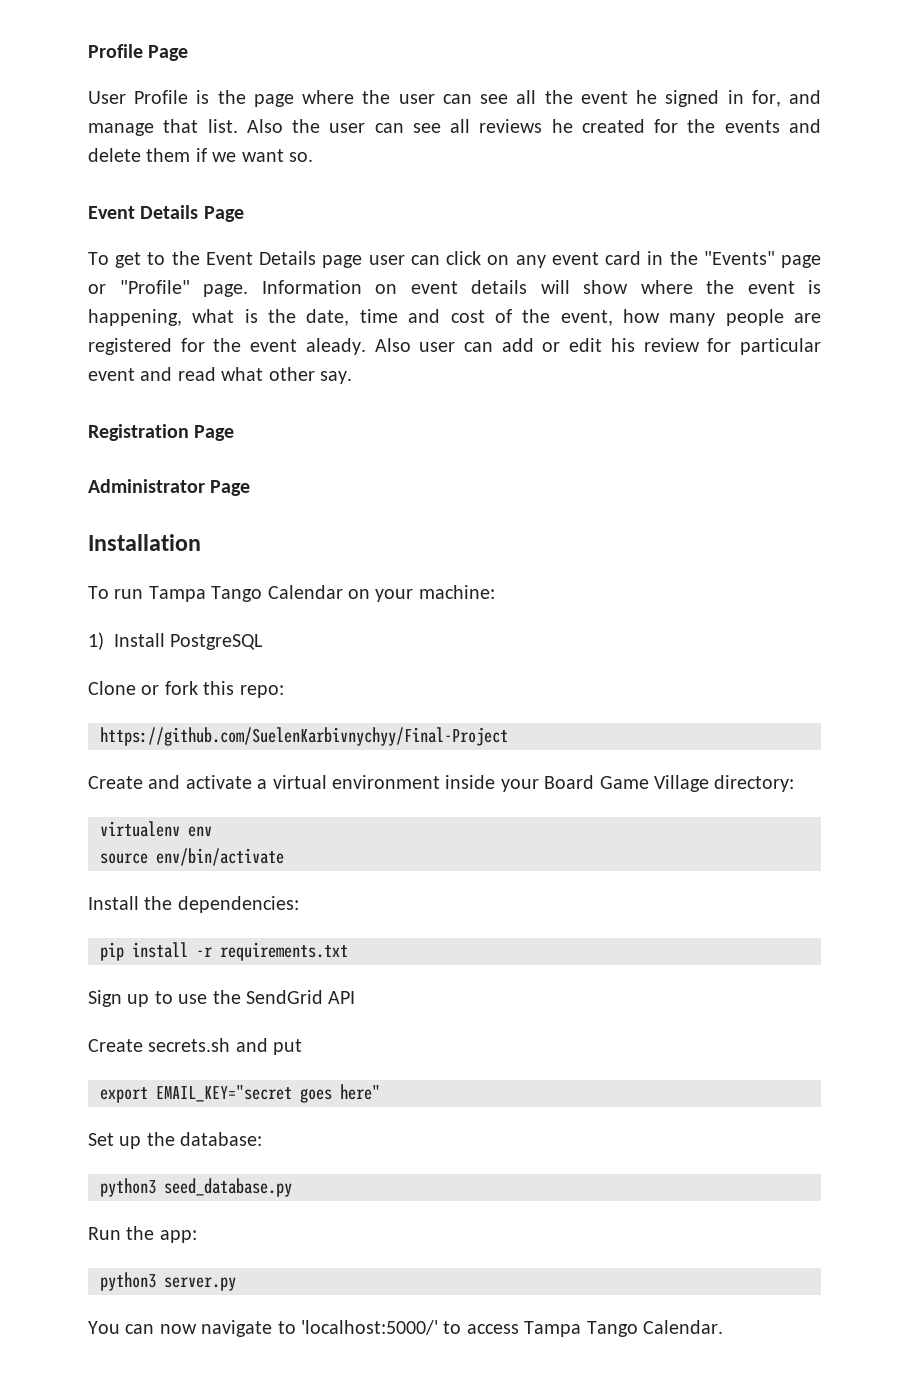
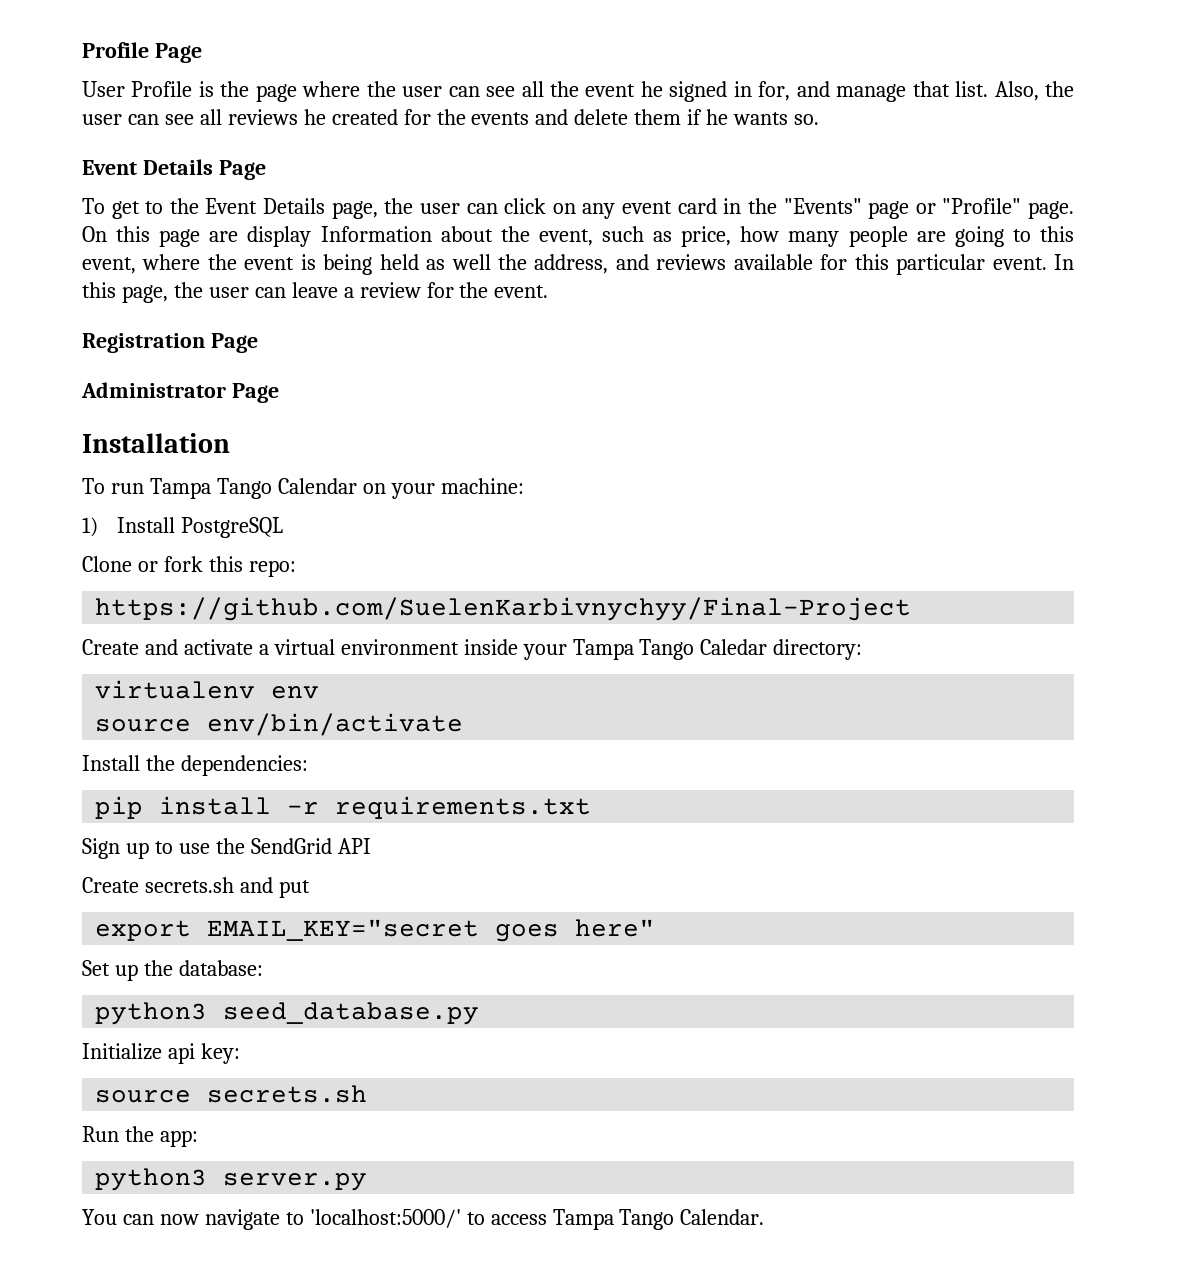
- Also the user can see all reviews he created for the events and delete them if we want so.
+ Also, the user can see all reviews he created for the events and delete them if he wants so.
- To get to the Event Details page user can click on any event card in the "Events" page or "Profile" page.
+ To get to the Event Details page, the user can click on any event card in the "Events" page or "Profile" page.
- Information on event details will show where the event is happening, what is the date, time and cost of the event, how many people are registered for the event aleady. Also user can add or edit his review for particular event and read what other say.
+ On this page are display Information about the event, such as price, how many people are going to this event, where the event is being held as well the address, and reviews available for this particular event. In this page, the user can leave a review for the event.
- Create and activate a virtual environment inside your Board Game Village directory:
+ Create and activate a virtual environment inside your Tampa Tango Caledar directory:
+ Initialize api key:
+ source secrets.sh

